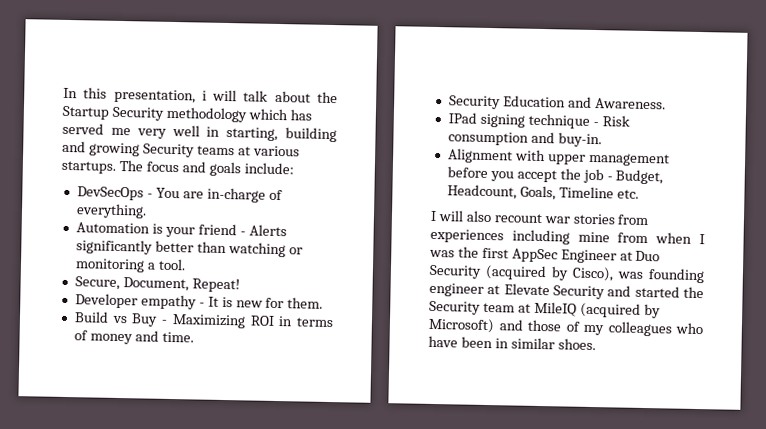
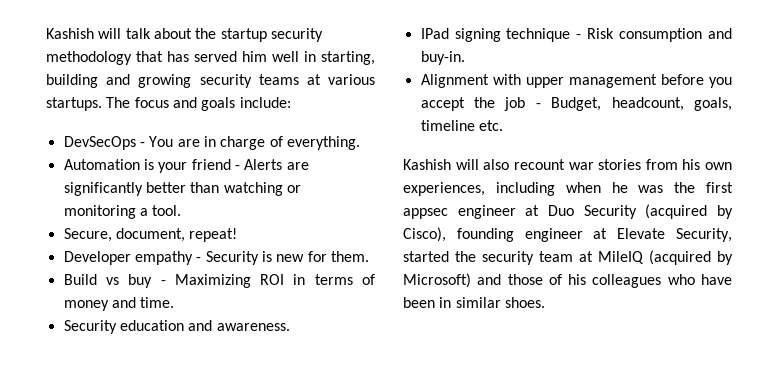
- In this presentation, i will talk about the Startup Security methodology which has served me very well in starting, building and growing Security teams at various startups.
+ Kashish will talk about the startup security methodology that has served him well in starting, building and growing security teams at various startups.
- DevSecOps - You are in-charge of everything.
+ DevSecOps - You are in charge of everything.
- Automation is your friend - Alerts significantly better than watching or monitoring a tool.
+ Automation is your friend - Alerts are significantly better than watching or monitoring a tool.
- Secure, Document, Repeat!
+ Secure, document, repeat!
- Developer empathy - It is new for them.
+ Developer empathy - Security is new for them.
- Build vs Buy - Maximizing ROI in terms of money and time.
+ Build vs buy - Maximizing ROI in terms of money and time.
- Security Education and Awareness.
+ Security education and awareness.
- Alignment with upper management before you accept the job - Budget, Headcount, Goals, Timeline etc.
+ Alignment with upper management before you accept the job - Budget, headcount, goals, timeline etc.
- I will also recount war stories from experiences including mine from when I was the first AppSec Engineer at Duo Security (acquired by Cisco), was founding engineer at Elevate Security and started the Security team at MileIQ (acquired by Microsoft) and those of my colleagues who have been in similar shoes.
+ Kashish will also recount war stories from his own experiences, including when he was the first appsec engineer at Duo Security (acquired by Cisco), founding engineer at Elevate Security, started the security team at MileIQ (acquired by Microsoft) and those of his colleagues who have been in similar shoes.

